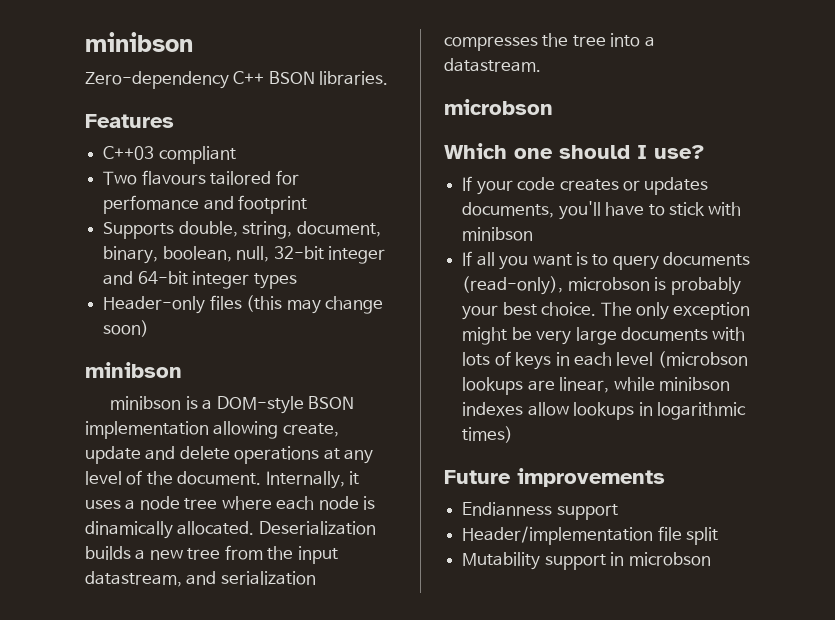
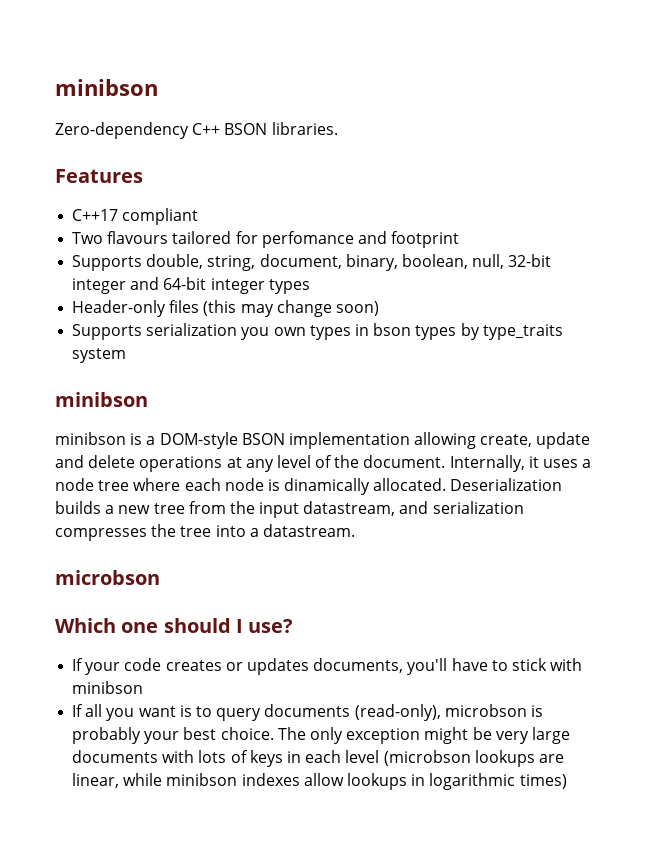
- C++03 compliant
+ C++17 compliant
+ Supports serialization you own types in bson types by type_traits system
- Future improvements
- Endianness support
- Header/implementation file split
- Mutability support in microbson

